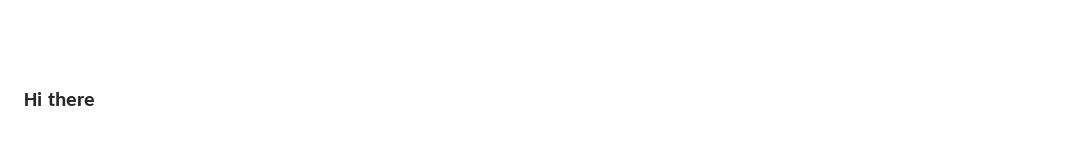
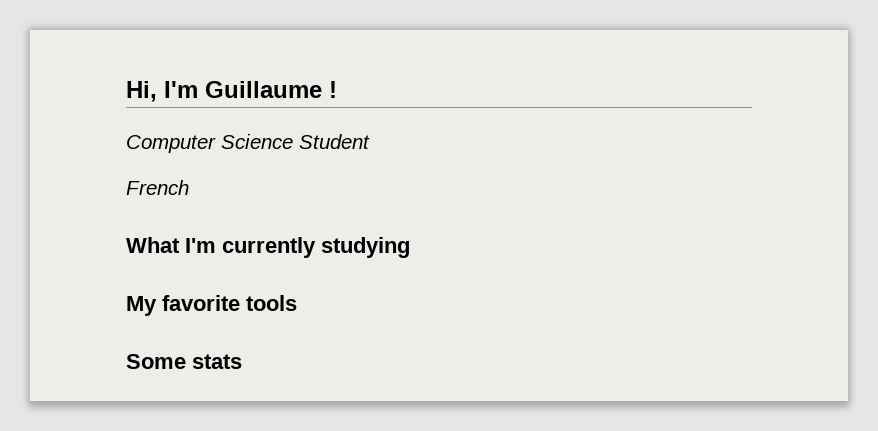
- Hi there
+ Hi, I'm Guillaume !
+ Computer Science Student
+ French
+ What I'm currently studying
+ My favorite tools
+ Some stats

